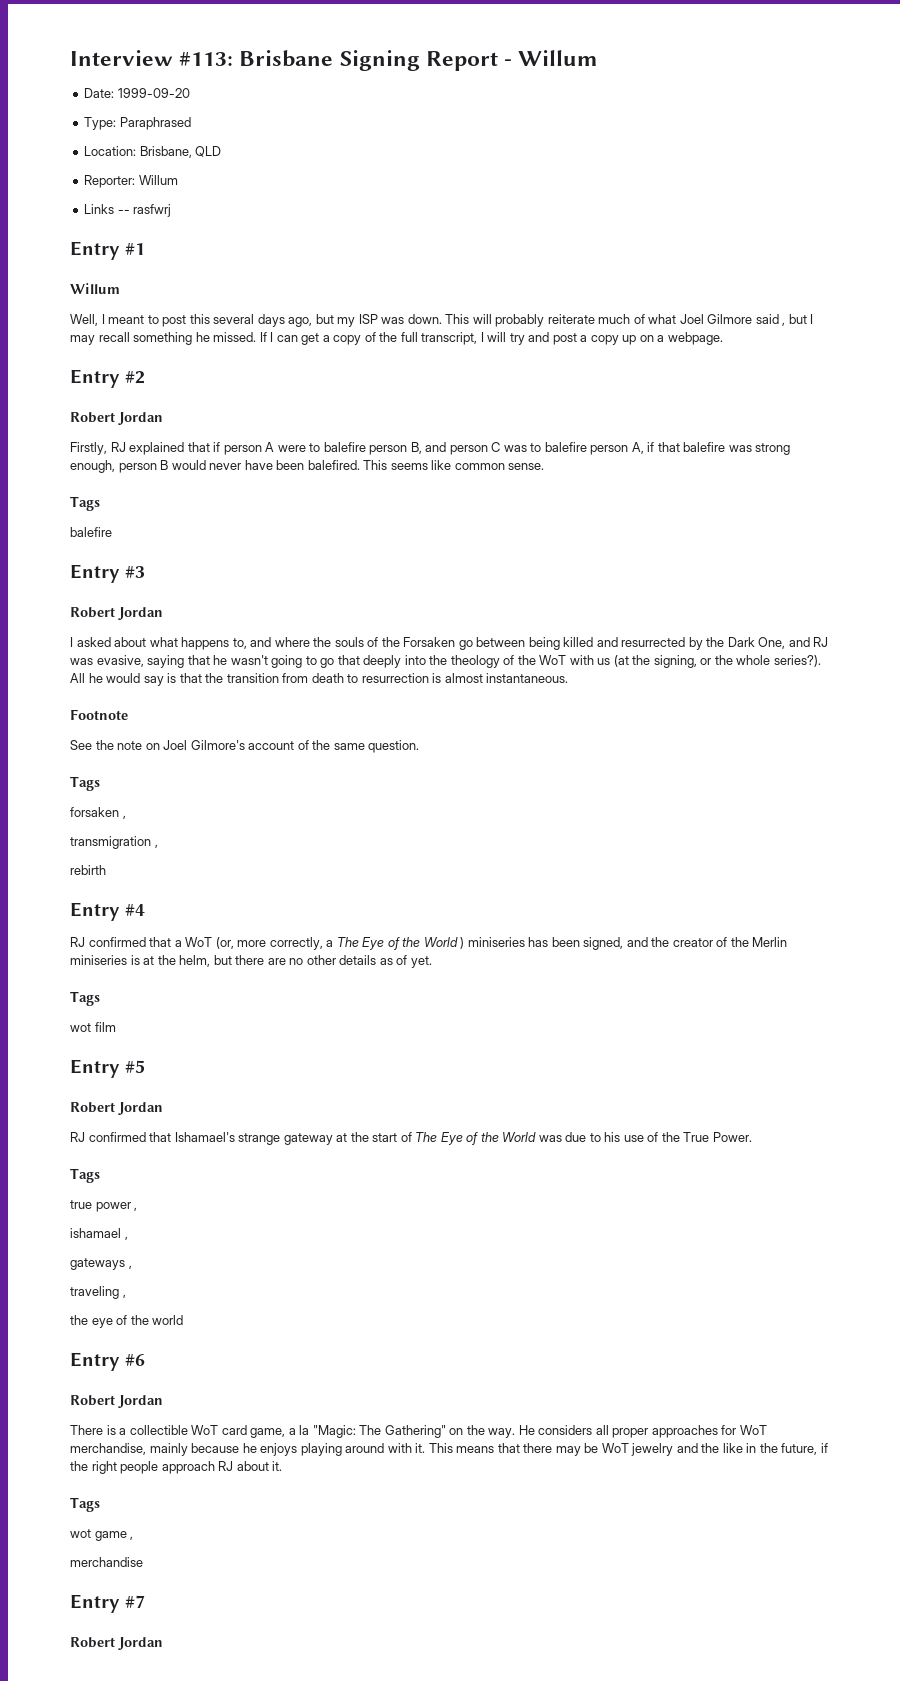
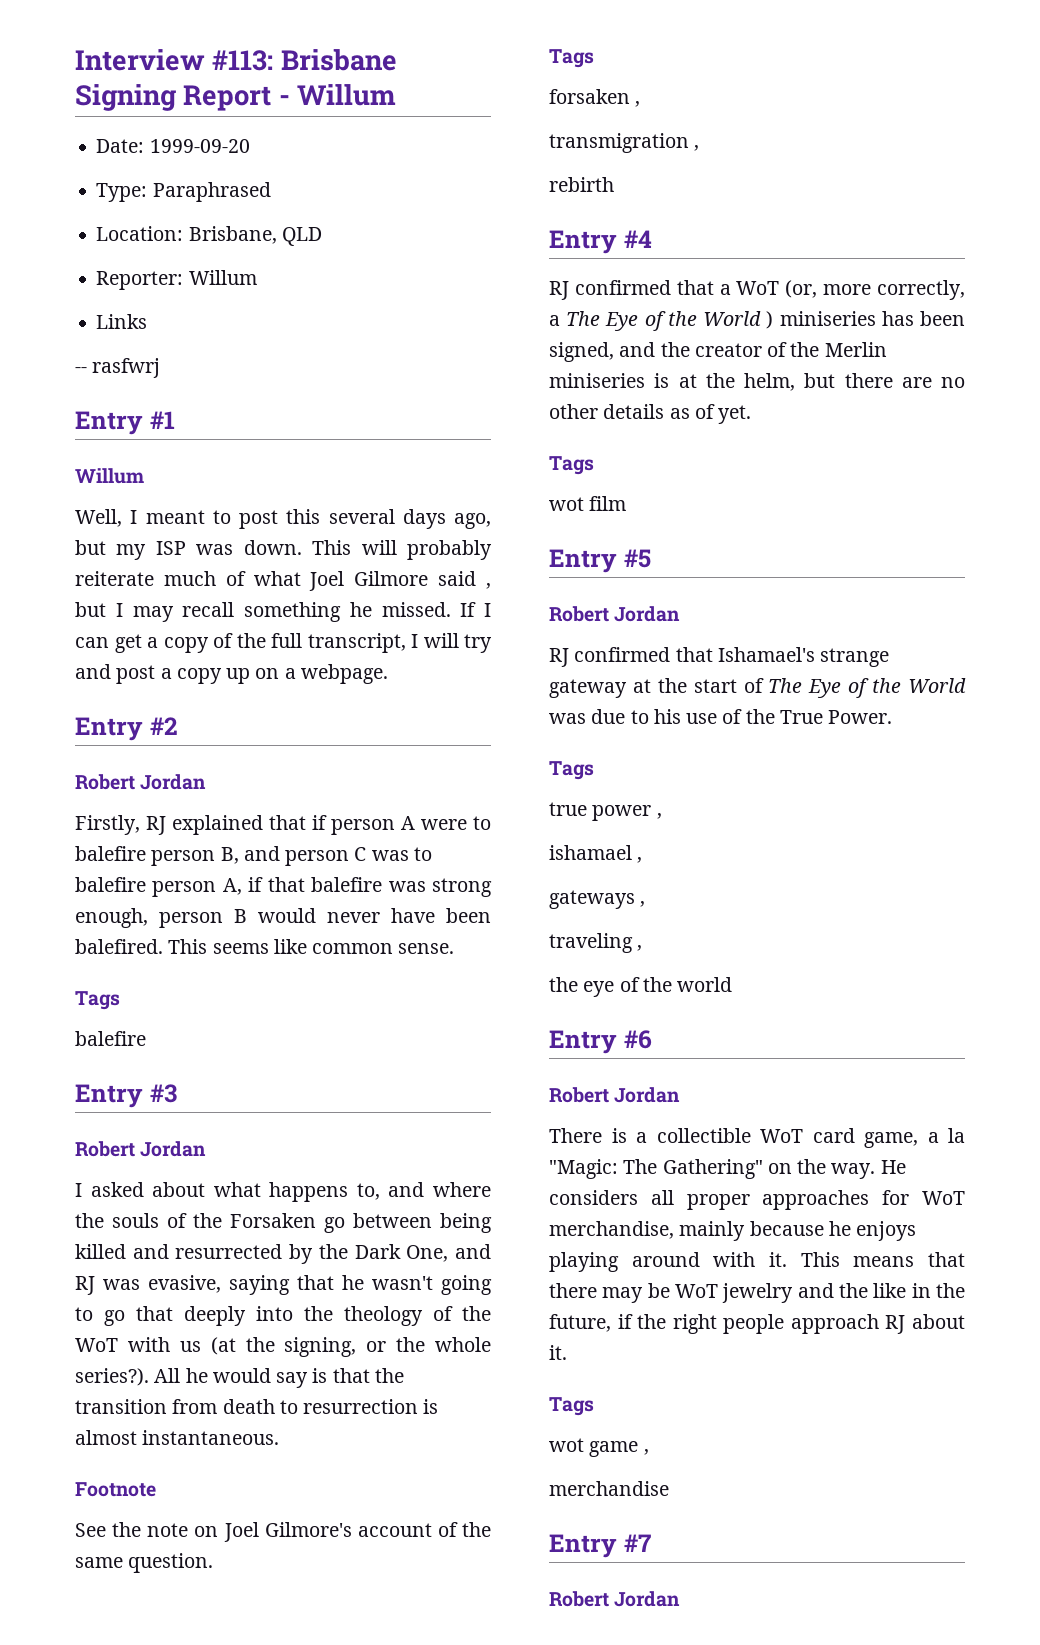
- Links -- rasfwrj
+ Links
+ -- rasfwrj

